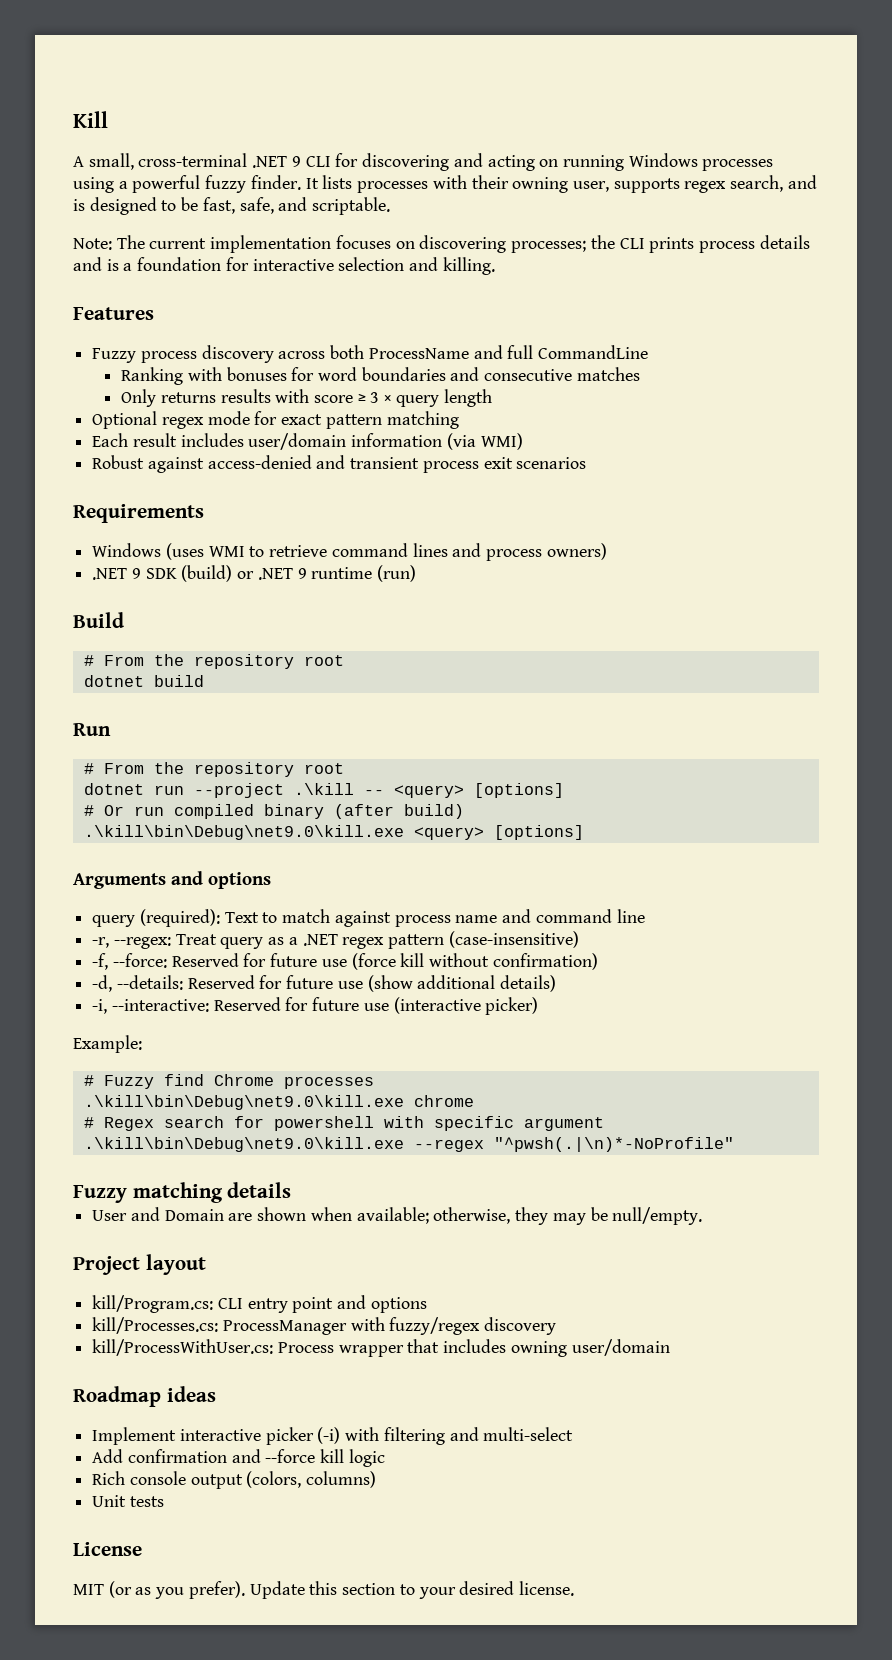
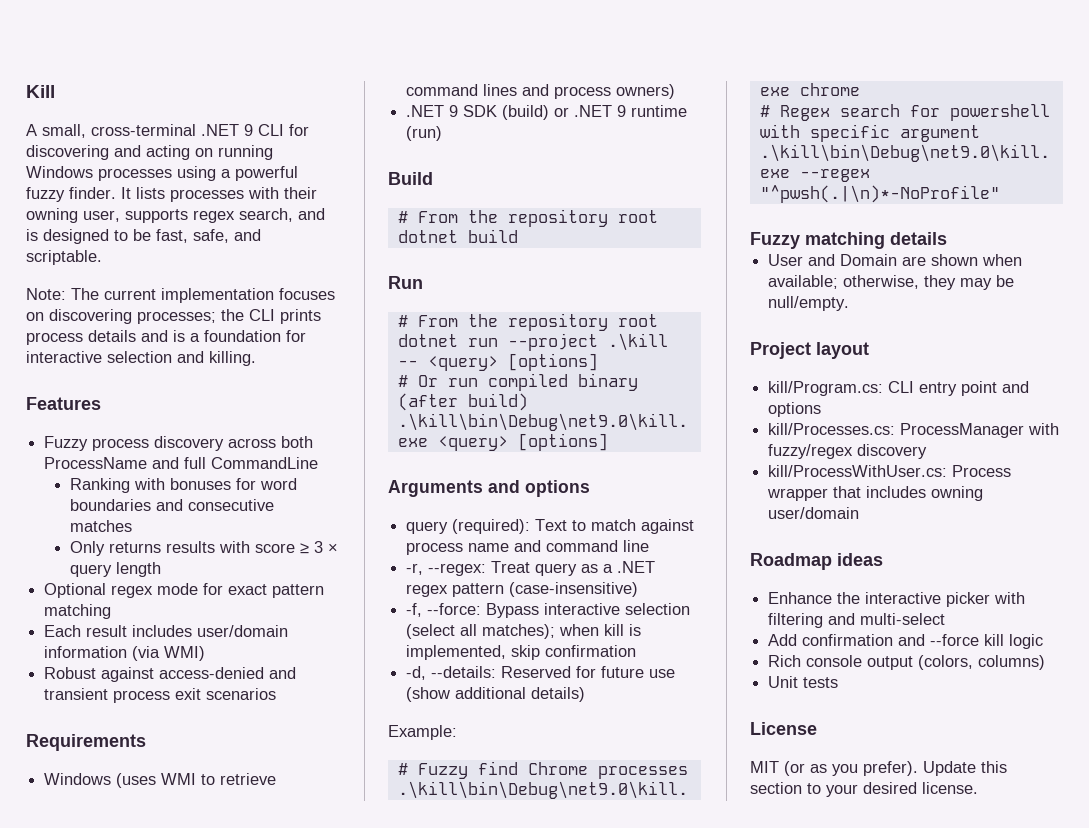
- -f, --force: Reserved for future use (force kill without confirmation)
+ -f, --force: Bypass interactive selection (select all matches); when kill is implemented, skip confirmation
- -i, --interactive: Reserved for future use (interactive picker)
- Implement interactive picker (-i) with filtering and multi-select
+ Enhance the interactive picker with filtering and multi-select

